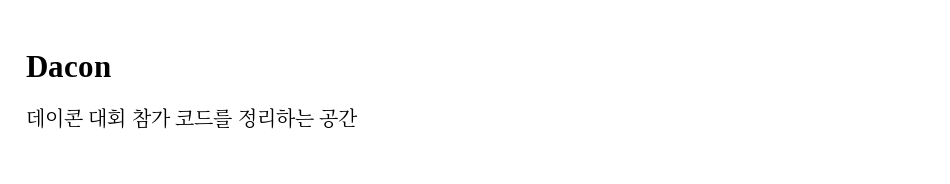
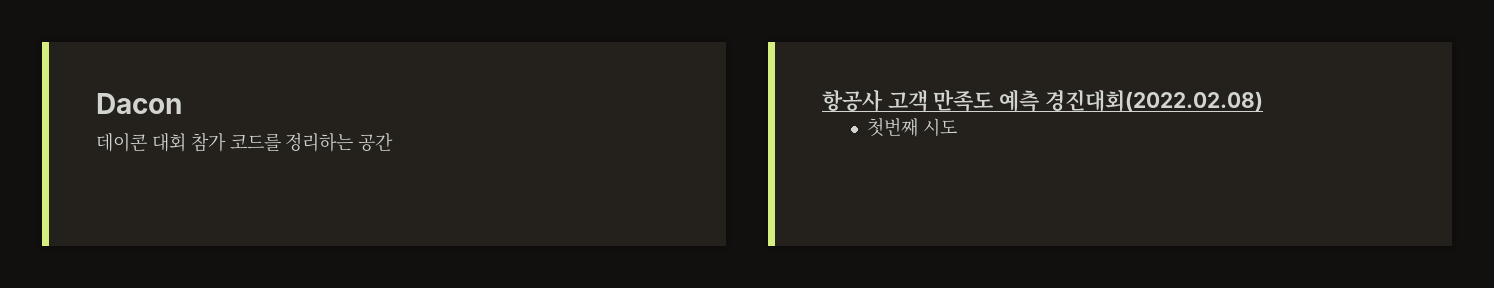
+ 항공사 고객 만족도 예측 경진대회(2022.02.08)
+ 첫번째 시도

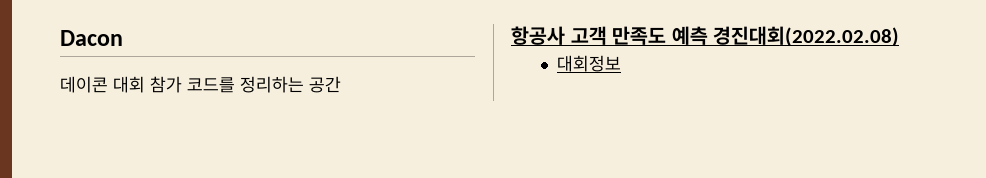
- 첫번째 시도
+ 대회정보

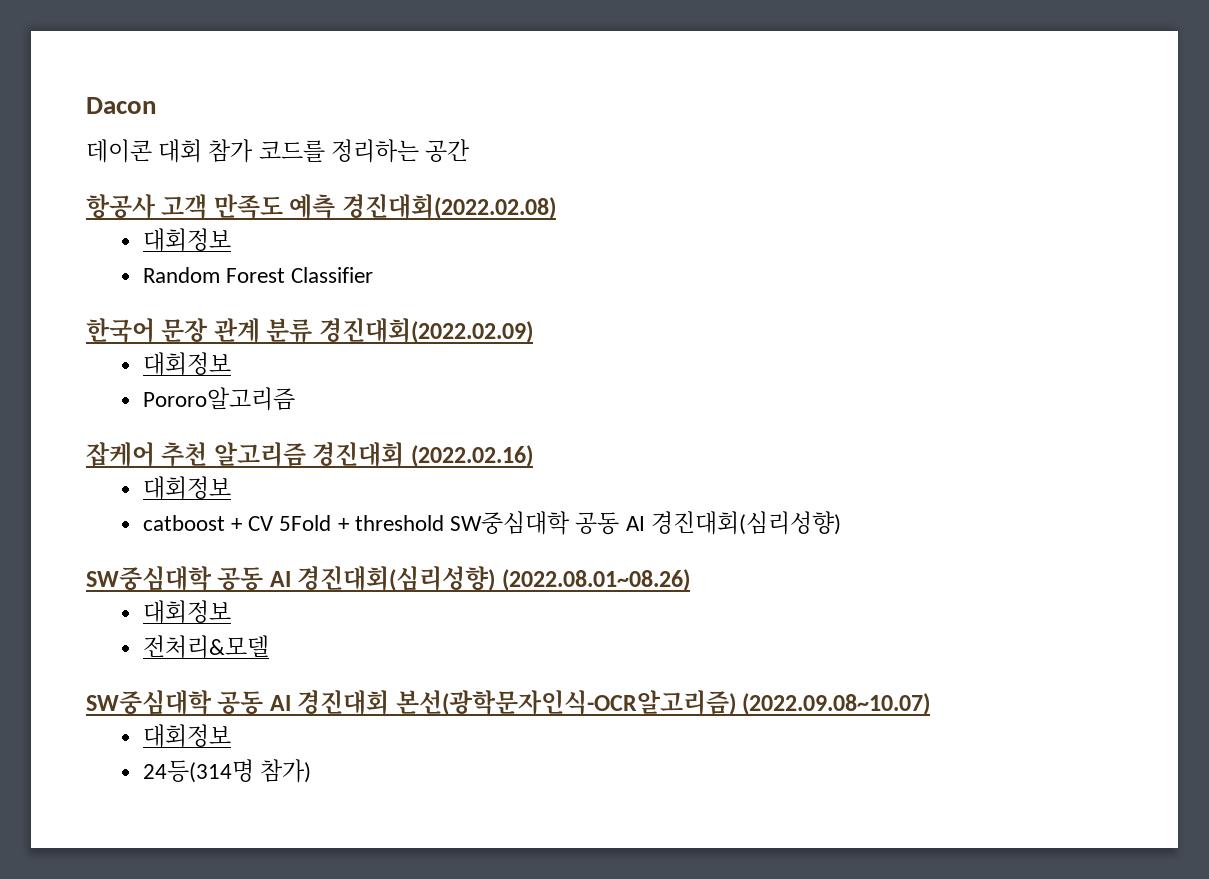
+ Random Forest Classifier
+ 한국어 문장 관계 분류 경진대회(2022.02.09)
+ 대회정보
+ Pororo알고리즘
+ 잡케어 추천 알고리즘 경진대회 (2022.02.16)
+ 대회정보
+ catboost + CV 5Fold + threshold SW중심대학 공동 AI 경진대회(심리성향)
+ SW중심대학 공동 AI 경진대회(심리성향) (2022.08.01~08.26)
+ 대회정보
+ 전처리&모델
+ SW중심대학 공동 AI 경진대회 본선(광학문자인식-OCR알고리즘) (2022.09.08~10.07)
+ 대회정보
+ 24등(314명 참가)

